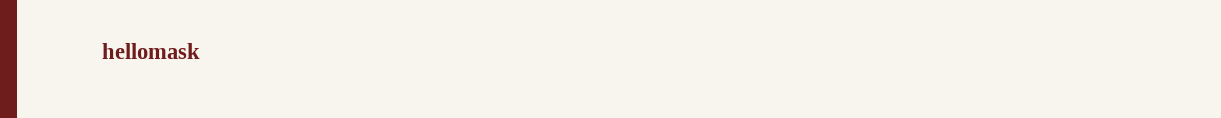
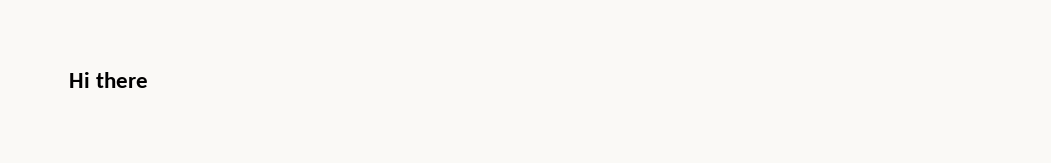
- hellomask
+ Hi there

